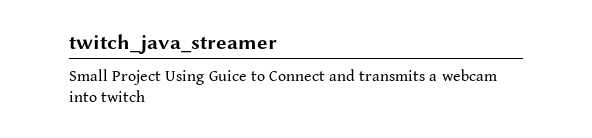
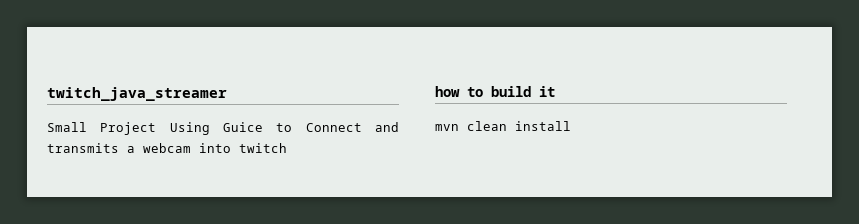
+ how to build it
+ mvn clean install

